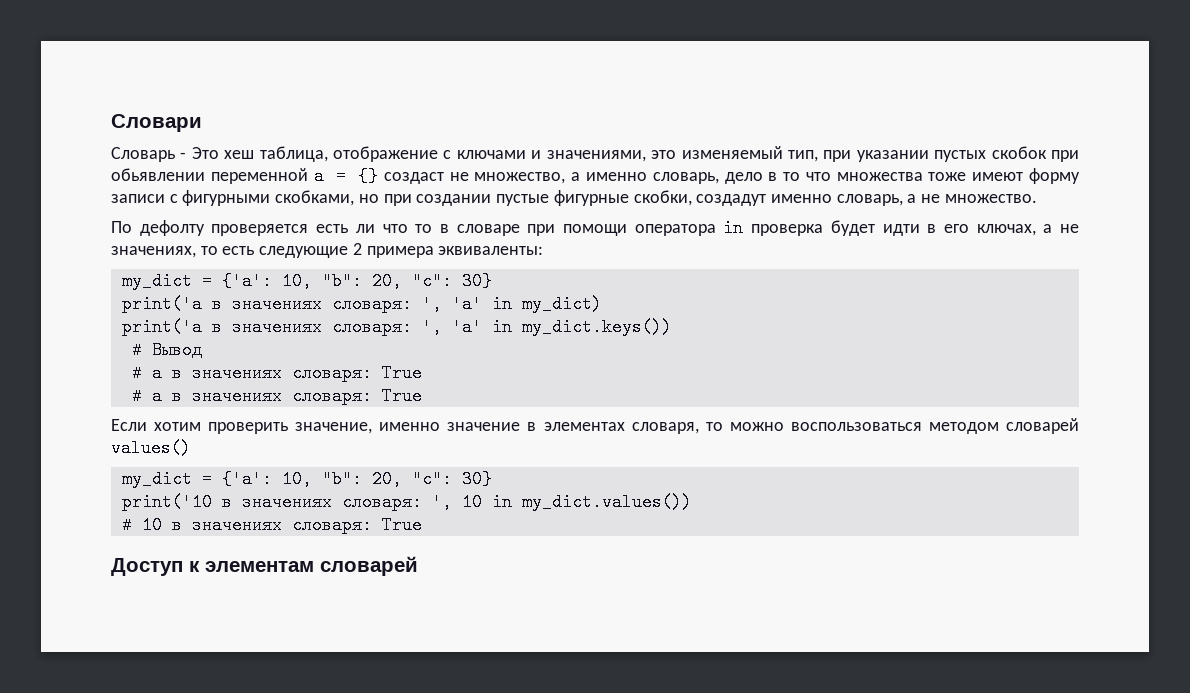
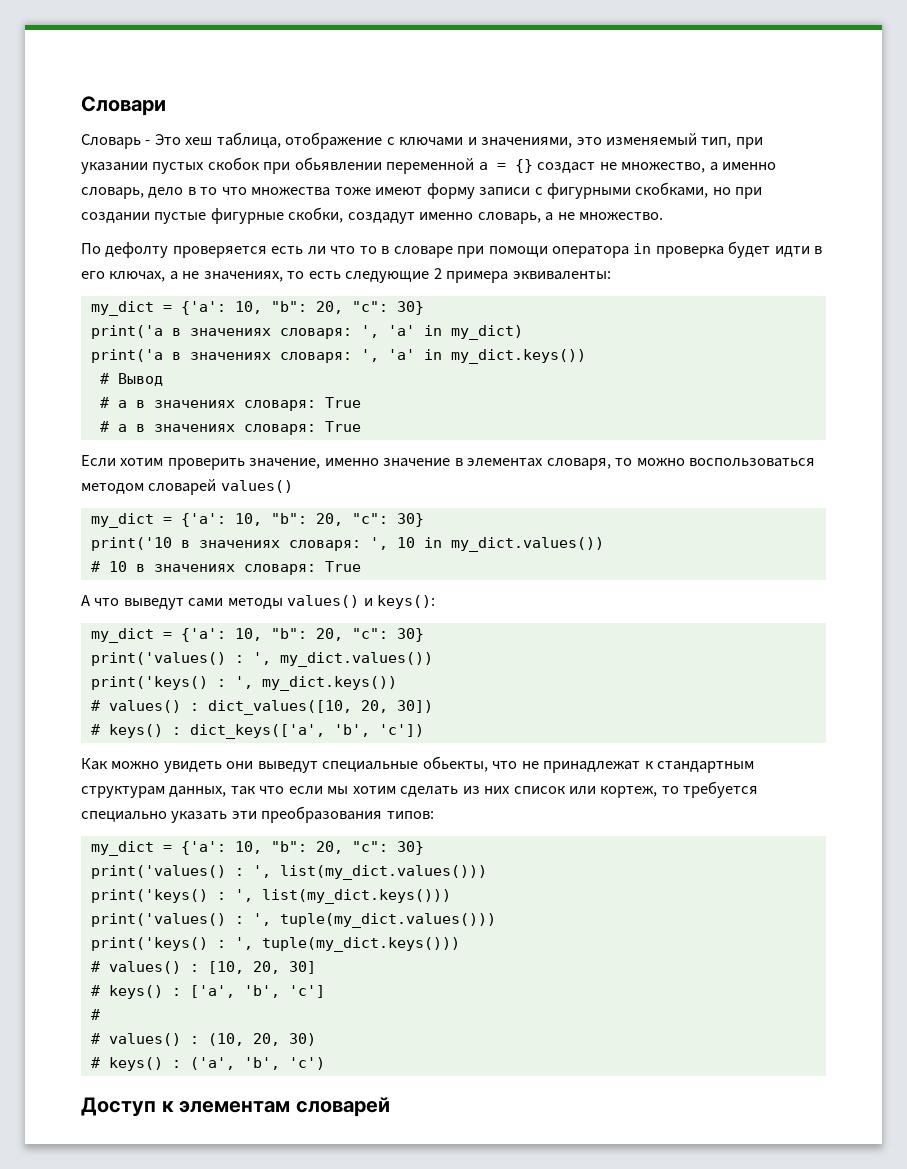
+ А что выведут сами методы values() и keys():
+ my_dict = {'a': 10, "b": 20, "c": 30}
+ print('values() : ', my_dict.values())
+ print('keys() : ', my_dict.keys())
+ # values() : dict_values([10, 20, 30])
+ # keys() : dict_keys(['a', 'b', 'c'])
+ Как можно увидеть они выведут специальные обьекты, что не принадлежат к стандартным структурам данных, так что если мы хотим сделать из них список или кортеж, то требуется специально указать эти преобразования типов:
+ my_dict = {'a': 10, "b": 20, "c": 30}
+ print('values() : ', list(my_dict.values()))
+ print('keys() : ', list(my_dict.keys()))
+ print('values() : ', tuple(my_dict.values()))
+ print('keys() : ', tuple(my_dict.keys()))
+ # values() : [10, 20, 30]
+ # keys() : ['a', 'b', 'c']
+ #
+ # values() : (10, 20, 30)
+ # keys() : ('a', 'b', 'c')

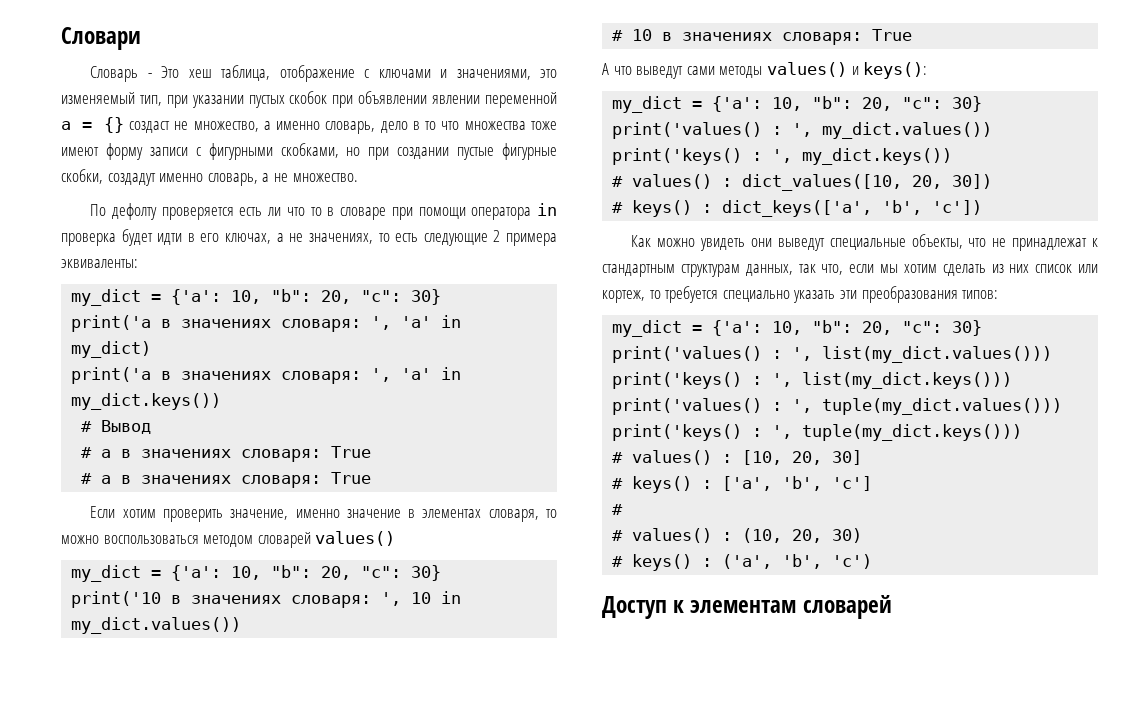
- Словарь - Это хеш таблица, отображение с ключами и значениями, это изменяемый тип, при указании пустых скобок при обьявлении переменной a = {} создаст не множество, а именно словарь, дело в то что множества тоже имеют форму записи с фигурными скобками, но при создании пустые фигурные скобки, создадут именно словарь, а не множество.
+ Словарь - Это хеш таблица, отображение с ключами и значениями, это изменяемый тип, при указании пустых скобок при объявлении явлении переменной a = {} создаст не множество, а именно словарь, дело в то что множества тоже имеют форму записи с фигурными скобками, но при создании пустые фигурные скобки, создадут именно словарь, а не множество.
- Как можно увидеть они выведут специальные обьекты, что не принадлежат к стандартным структурам данных, так что если мы хотим сделать из них список или кортеж, то требуется специально указать эти преобразования типов:
+ Как можно увидеть они выведут специальные объекты, что не принадлежат к стандартным структурам данных, так что, если мы хотим сделать из них список или кортеж, то требуется специально указать эти преобразования типов:

